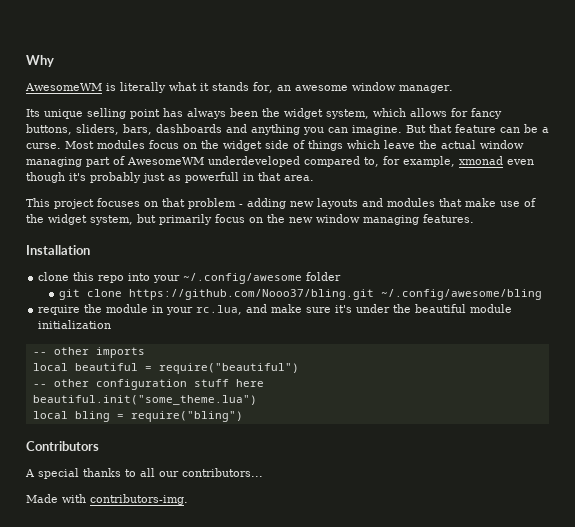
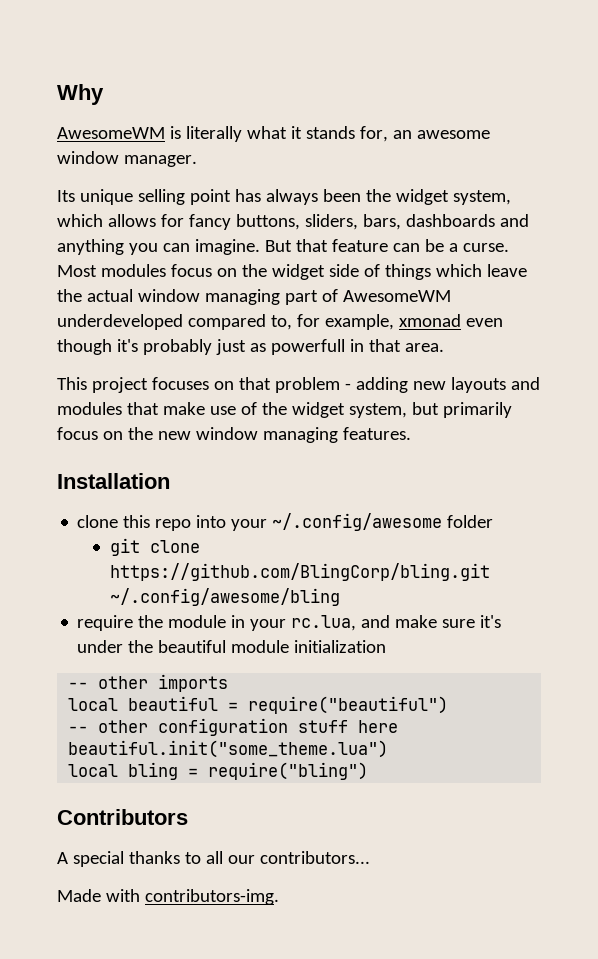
- git clone https://github.com/Nooo37/bling.git ~/.config/awesome/bling
+ git clone https://github.com/BlingCorp/bling.git ~/.config/awesome/bling

